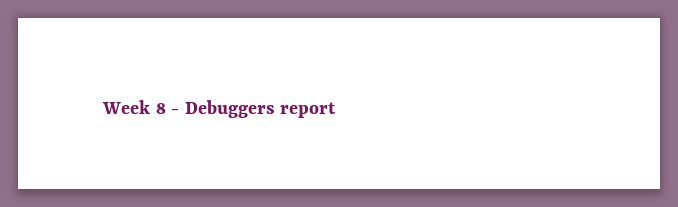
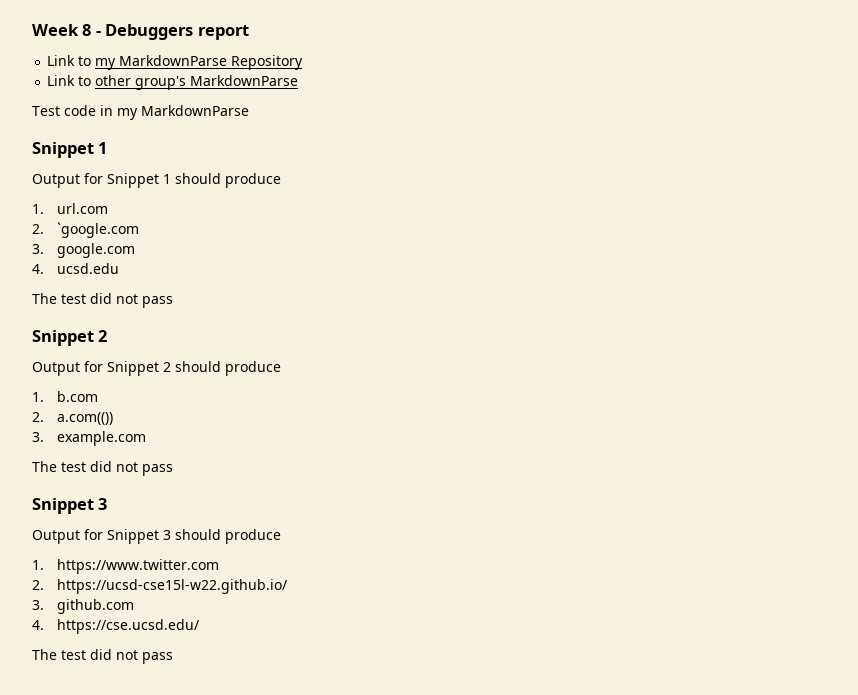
+ Link to my MarkdownParse Repository
+ Link to other group's MarkdownParse
+ Test code in my MarkdownParse
+ Snippet 1
+ Output for Snippet 1 should produce
+ 1. url.com
+ 2. `google.com
+ 3. google.com
+ 4. ucsd.edu
+ The test did not pass
+ Snippet 2
+ Output for Snippet 2 should produce
+ 1. b.com
+ 2. a.com(())
+ 3. example.com
+ The test did not pass
+ Snippet 3
+ Output for Snippet 3 should produce
+ 1. https://www.twitter.com
+ 2. https://ucsd-cse15l-w22.github.io/
+ 3. github.com
+ 4. https://cse.ucsd.edu/
+ The test did not pass

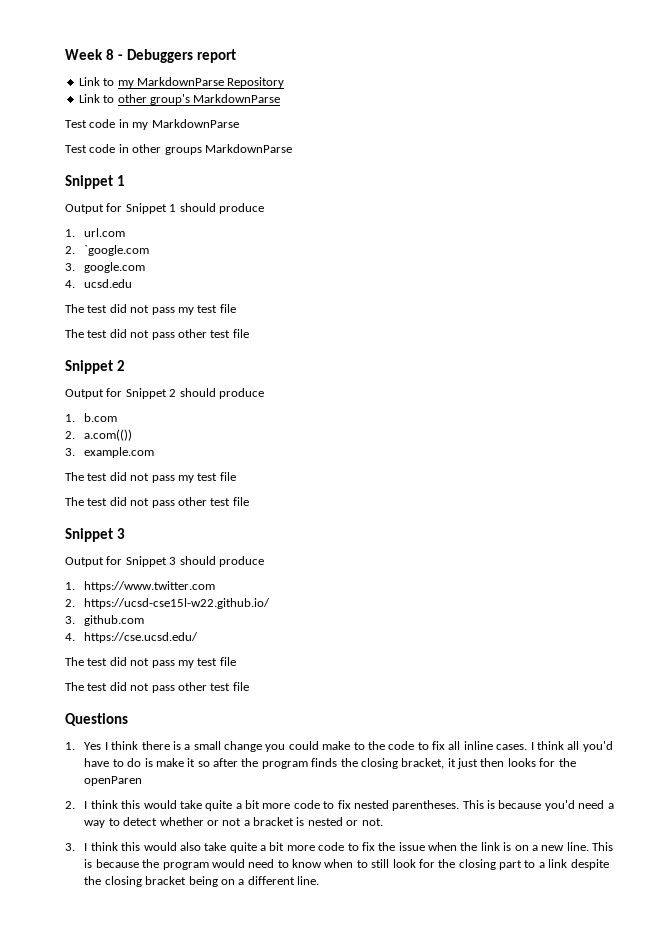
+ Test code in other groups MarkdownParse
  4. ucsd.edu
- The test did not pass
+ The test did not pass my test file
+ The test did not pass other test file
  3. example.com
- The test did not pass
+ The test did not pass my test file
+ The test did not pass other test file
  4. https://cse.ucsd.edu/
- The test did not pass
+ The test did not pass my test file
+ The test did not pass other test file
+ Questions
+ 1. Yes I think there is a small change you could make to the code to fix all inline cases. I think all you'd have to do is make it so after the program finds the closing bracket, it just then looks for the openParen
+ 2. I think this would take quite a bit more code to fix nested parentheses. This is because you'd need a way to detect whether or not a bracket is nested or not.
+ 3. I think this would also take quite a bit more code to fix the issue when the link is on a new line. This is because the program would need to know when to still look for the closing part to a link despite the closing bracket being on a different line.

